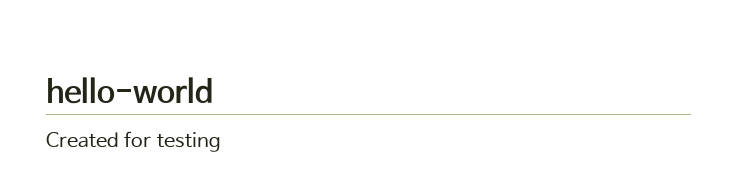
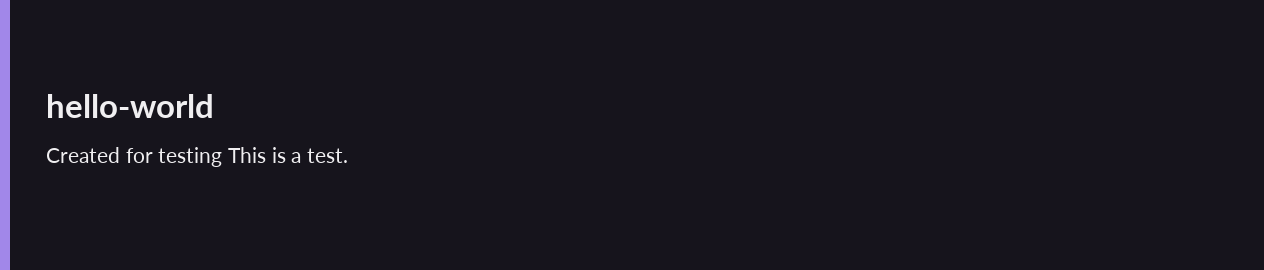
- Created for testing
+ Created for testing This is a test.

